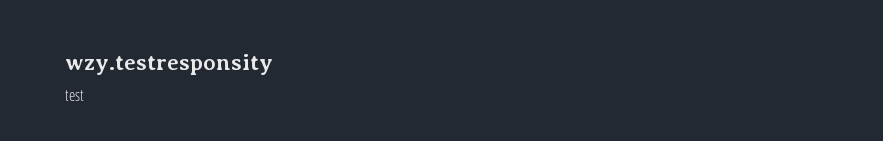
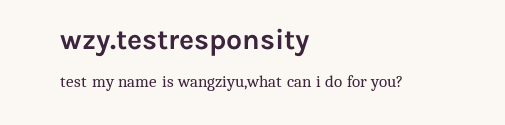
- test
+ test my name is wangziyu,what can i do for you?

